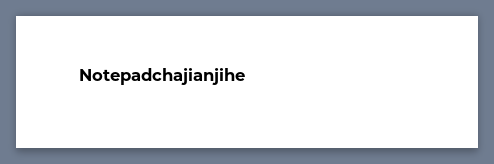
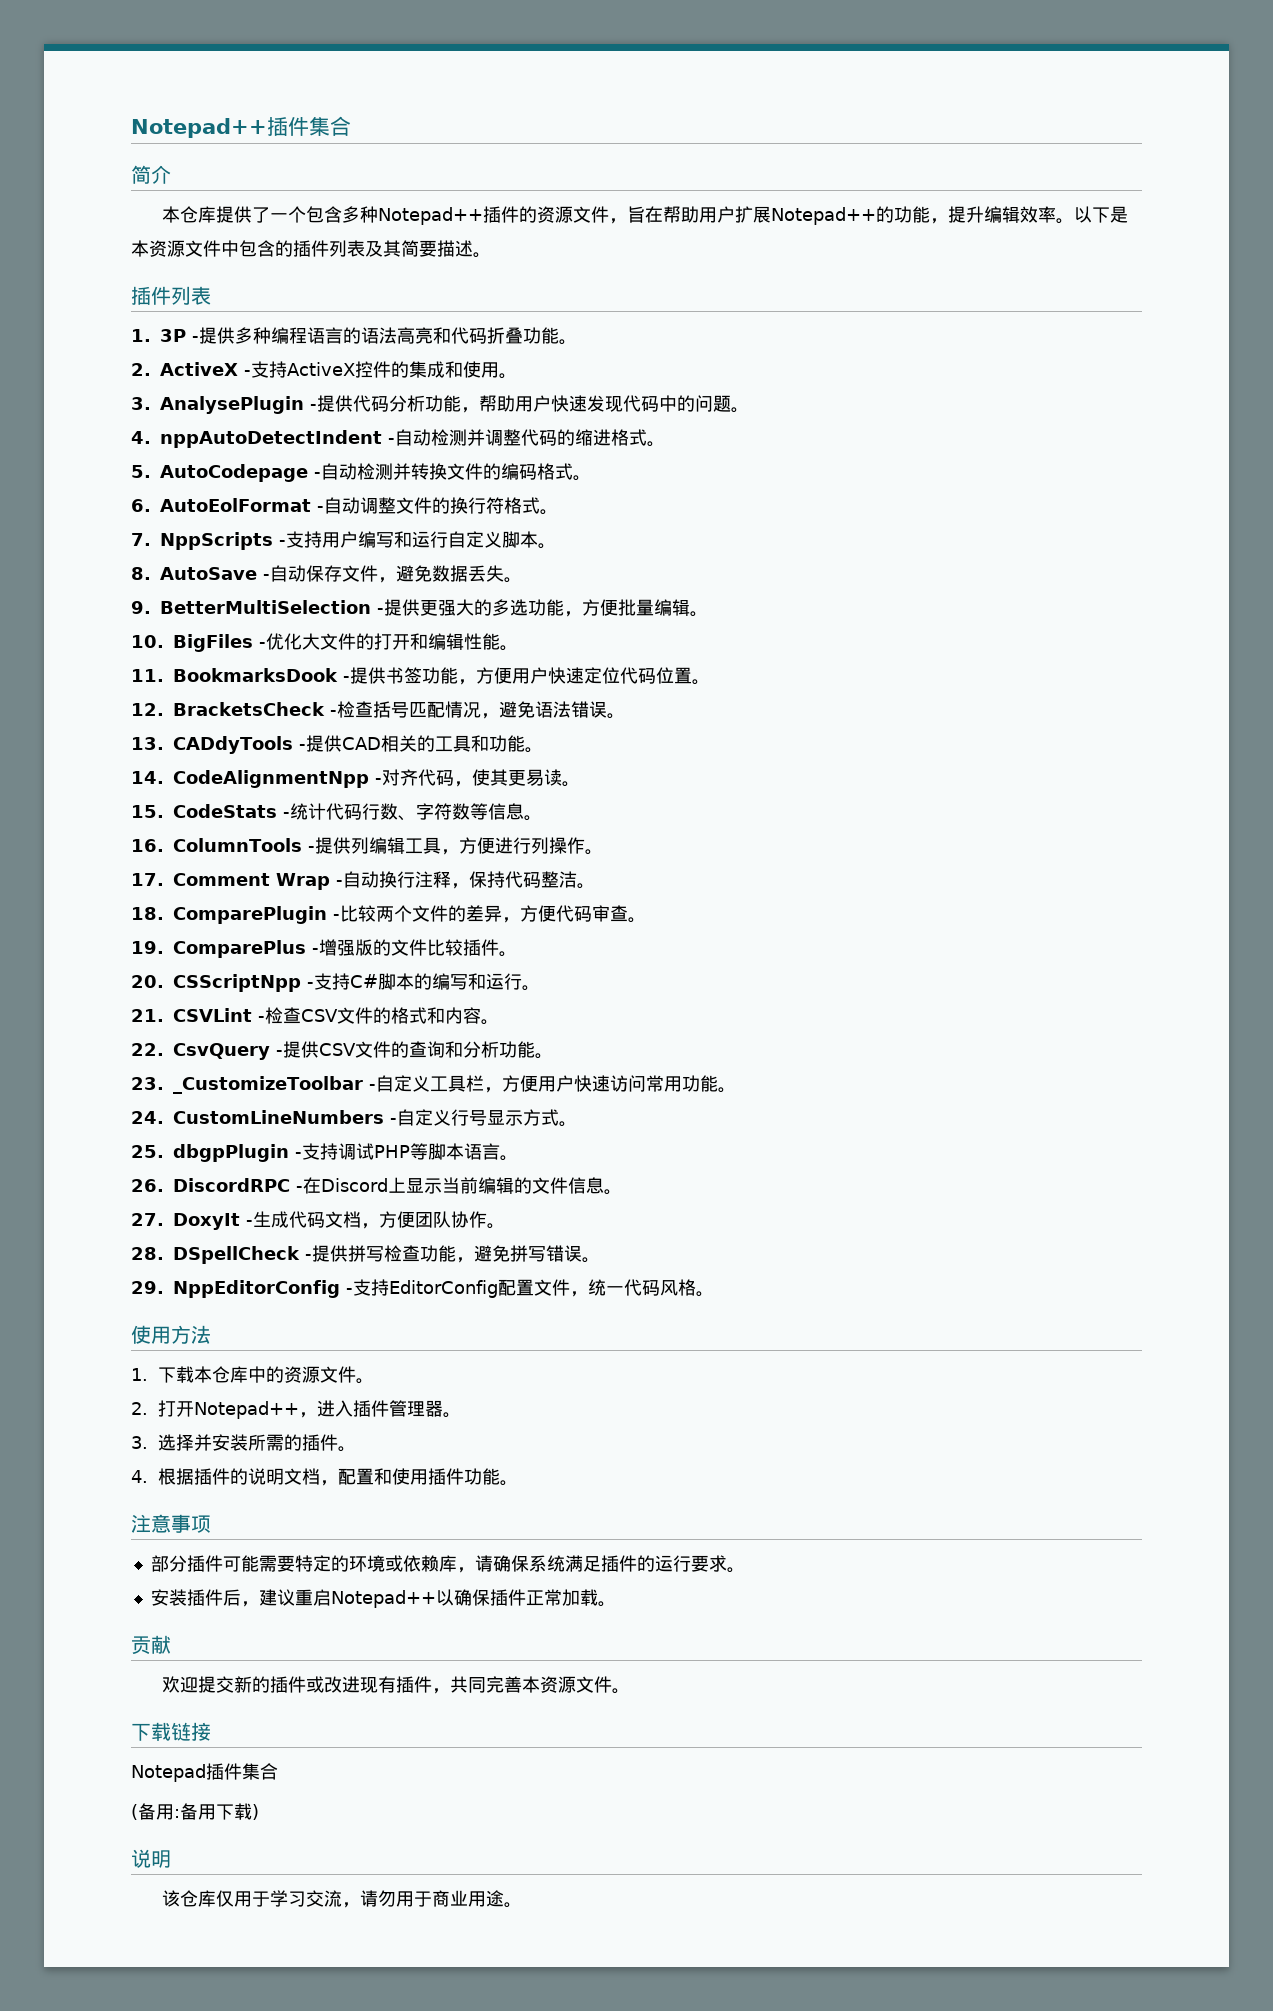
- Notepadchajianjihe
+ Notepad++插件集合
+ 简介
+ 本仓库提供了一个包含多种Notepad++插件的资源文件，旨在帮助用户扩展Notepad++的功能，提升编辑效率。以下是本资源文件中包含的插件列表及其简要描述。
+ 插件列表
+ 1. 3P -提供多种编程语言的语法高亮和代码折叠功能。
+ 2. ActiveX -支持ActiveX控件的集成和使用。
+ 3. AnalysePlugin -提供代码分析功能，帮助用户快速发现代码中的问题。
+ 4. nppAutoDetectIndent -自动检测并调整代码的缩进格式。
+ 5. AutoCodepage -自动检测并转换文件的编码格式。
+ 6. AutoEolFormat -自动调整文件的换行符格式。
+ 7. NppScripts -支持用户编写和运行自定义脚本。
+ 8. AutoSave -自动保存文件，避免数据丢失。
+ 9. BetterMultiSelection -提供更强大的多选功能，方便批量编辑。
+ 10. BigFiles -优化大文件的打开和编辑性能。
+ 11. BookmarksDook -提供书签功能，方便用户快速定位代码位置。
+ 12. BracketsCheck -检查括号匹配情况，避免语法错误。
+ 13. CADdyTools -提供CAD相关的工具和功能。
+ 14. CodeAlignmentNpp -对齐代码，使其更易读。
+ 15. CodeStats -统计代码行数、字符数等信息。
+ 16. ColumnTools -提供列编辑工具，方便进行列操作。
+ 17. Comment Wrap -自动换行注释，保持代码整洁。
+ 18. ComparePlugin -比较两个文件的差异，方便代码审查。
+ 19. ComparePlus -增强版的文件比较插件。
+ 20. CSScriptNpp -支持C#脚本的编写和运行。
+ 21. CSVLint -检查CSV文件的格式和内容。
+ 22. CsvQuery -提供CSV文件的查询和分析功能。
+ 23. _CustomizeToolbar -自定义工具栏，方便用户快速访问常用功能。
+ 24. CustomLineNumbers -自定义行号显示方式。
+ 25. dbgpPlugin -支持调试PHP等脚本语言。
+ 26. DiscordRPC -在Discord上显示当前编辑的文件信息。
+ 27. DoxyIt -生成代码文档，方便团队协作。
+ 28. DSpellCheck -提供拼写检查功能，避免拼写错误。
+ 29. NppEditorConfig -支持EditorConfig配置文件，统一代码风格。
+ 使用方法
+ 1.下载本仓库中的资源文件。
+ 2.打开Notepad++，进入插件管理器。
+ 3.选择并安装所需的插件。
+ 4.根据插件的说明文档，配置和使用插件功能。
+ 注意事项
+ 部分插件可能需要特定的环境或依赖库，请确保系统满足插件的运行要求。
+ 安装插件后，建议重启Notepad++以确保插件正常加载。
+ 贡献
+ 欢迎提交新的插件或改进现有插件，共同完善本资源文件。
+ 下载链接
+ Notepad插件集合
+ (备用:备用下载)
+ 说明
+ 该仓库仅用于学习交流，请勿用于商业用途。

